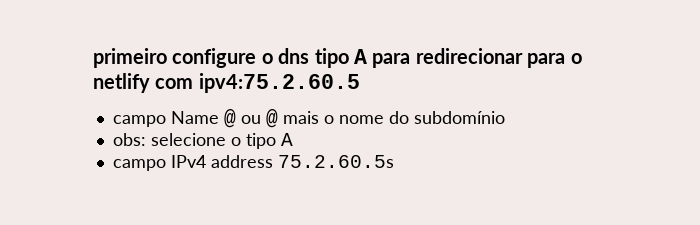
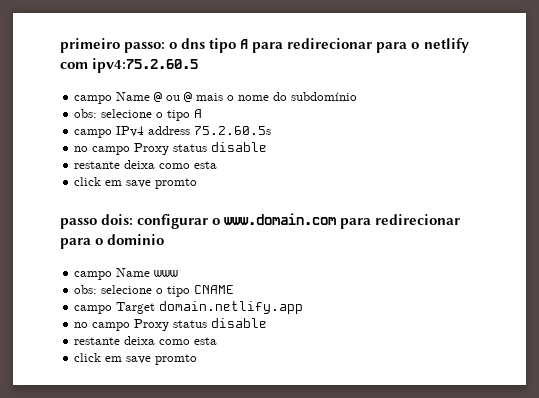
- primeiro configure o dns tipo A para redirecionar para o netlify com ipv4:75.2.60.5
+ primeiro passo: o dns tipo A para redirecionar para o netlify com ipv4:75.2.60.5
  campo IPv4 address 75.2.60.5s
+ no campo Proxy status disable
+ restante deixa como esta
+ click em save promto
+ passo dois: configurar o www.domain.com para redirecionar para o dominio
+ campo Name www
+ obs: selecione o tipo CNAME
+ campo Target domain.netlify.app
+ no campo Proxy status disable
+ restante deixa como esta
+ click em save promto

